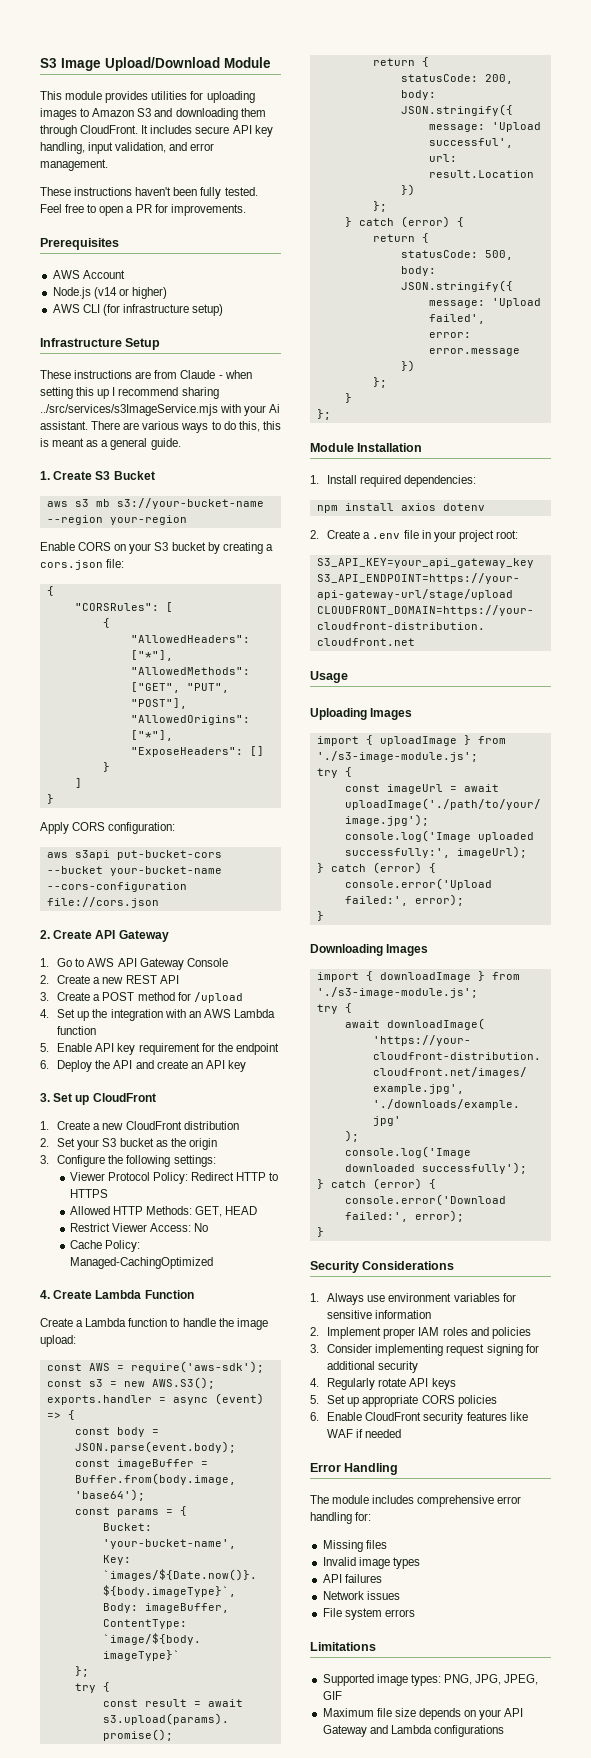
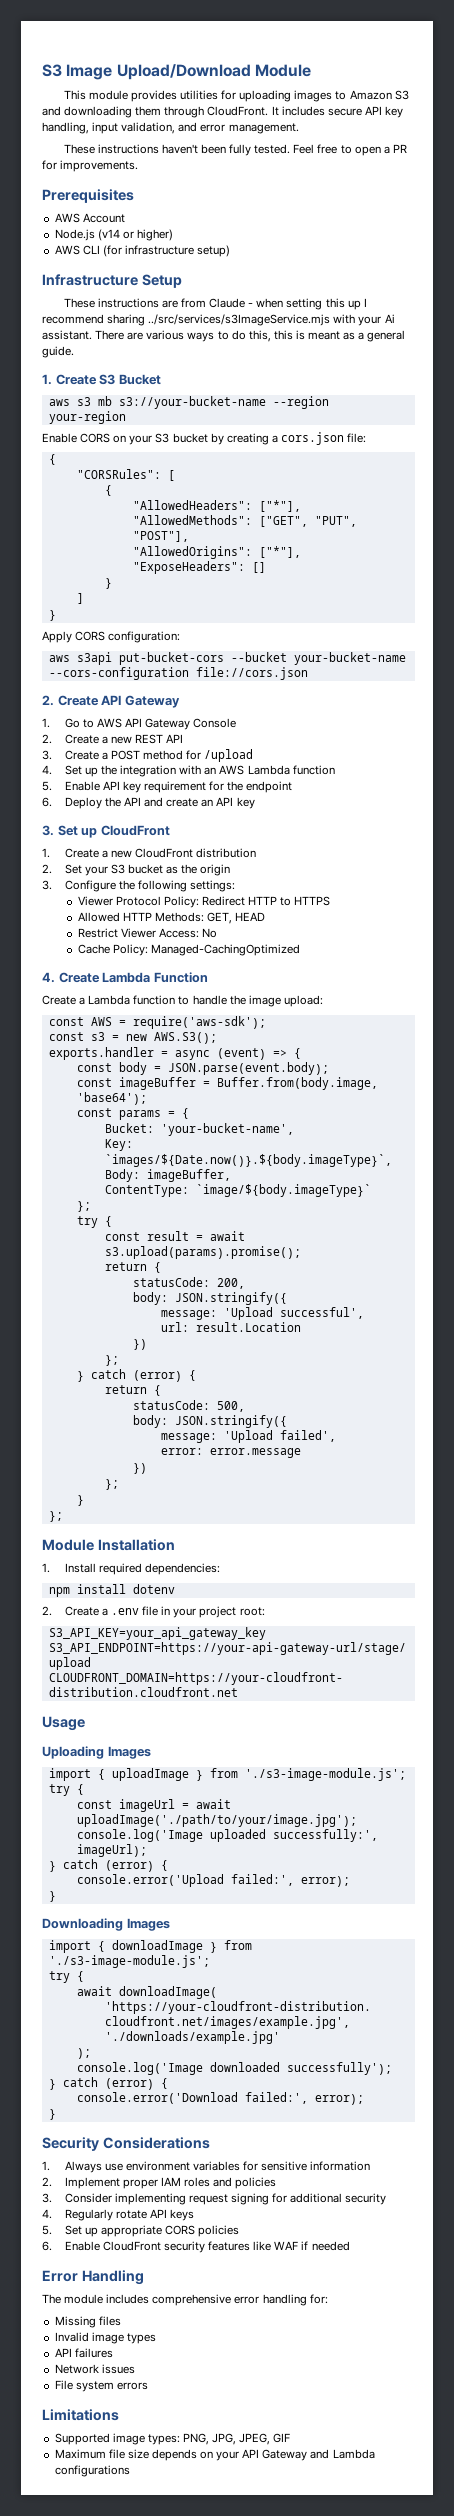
- npm install axios dotenv
+ npm install dotenv

